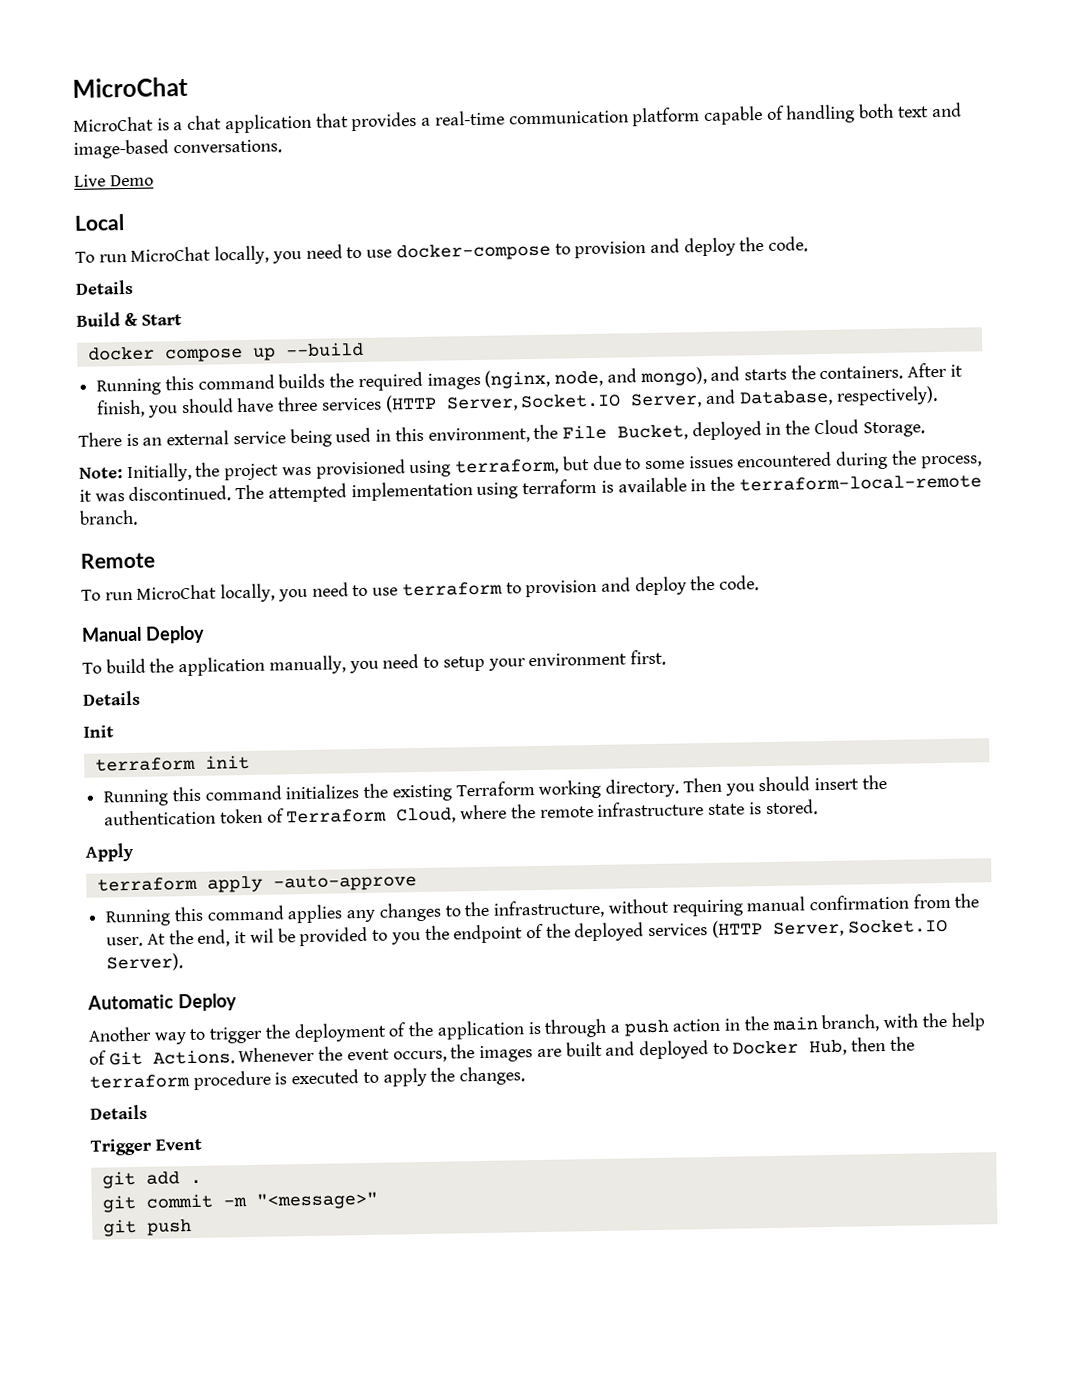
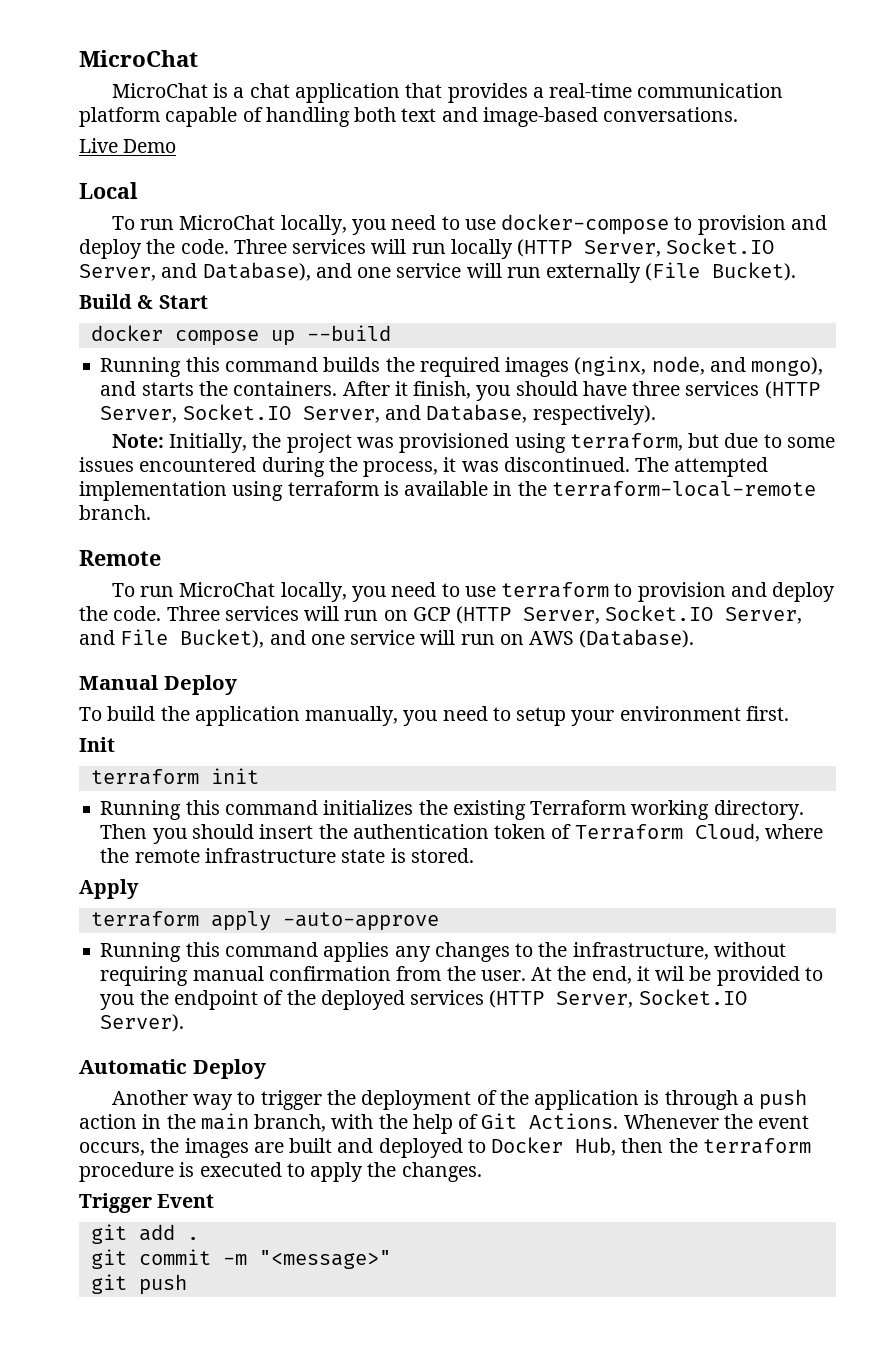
- To run MicroChat locally, you need to use docker-compose to provision and deploy the code.
- Details
+ To run MicroChat locally, you need to use docker-compose to provision and deploy the code. Three services will run locally (HTTP Server, Socket.IO Server, and Database), and one service will run externally (File Bucket).
- There is an external service being used in this environment, the File Bucket, deployed in the Cloud Storage.
+ Three services will run on GCP (HTTP Server, Socket.IO Server, and File Bucket), and one service will run on AWS (Database).
  To build the application manually, you need to setup your environment first.
- Details
  Whenever the event occurs, the images are built and deployed to Docker Hub, then the terraform procedure is executed to apply the changes.
- Details

